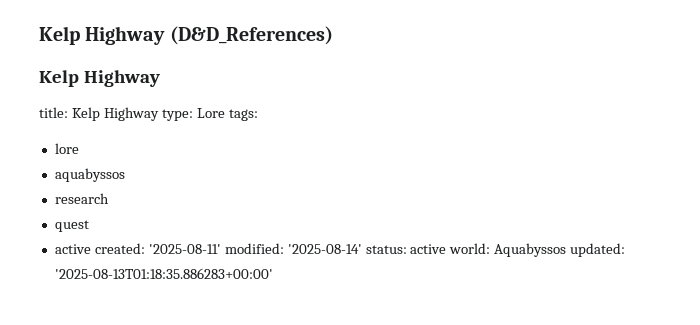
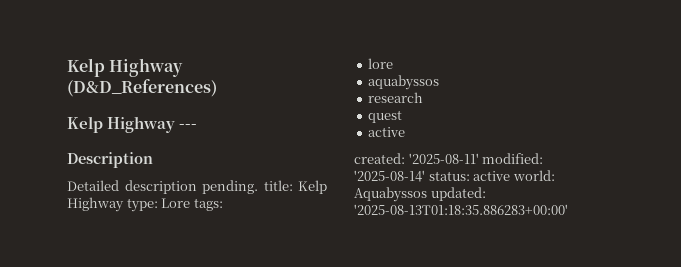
  Kelp Highway (D&D_References)
- Kelp Highway
- title: Kelp Highway type: Lore tags:
+ Kelp Highway ---
+ Description
+ Detailed description pending. title: Kelp Highway type: Lore tags:
  quest
- active created: '2025-08-11' modified: '2025-08-14' status: active world: Aquabyssos updated: '2025-08-13T01:18:35.886283+00:00'
+ active
+ created: '2025-08-11' modified: '2025-08-14' status: active world: Aquabyssos updated: '2025-08-13T01:18:35.886283+00:00'

